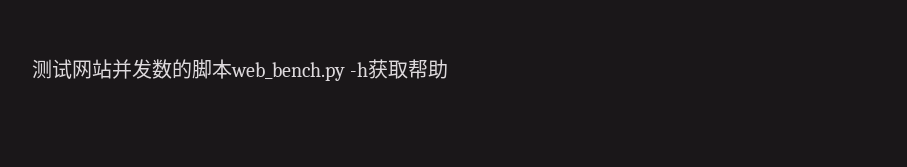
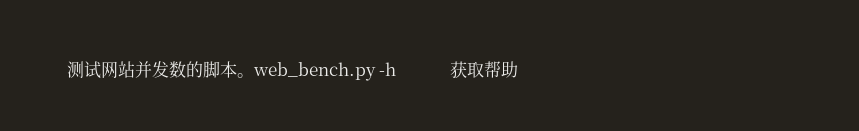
- 测试网站并发数的脚本web_bench.py -h获取帮助
+ 测试网站并发数的脚本。web_bench.py -h获取帮助

